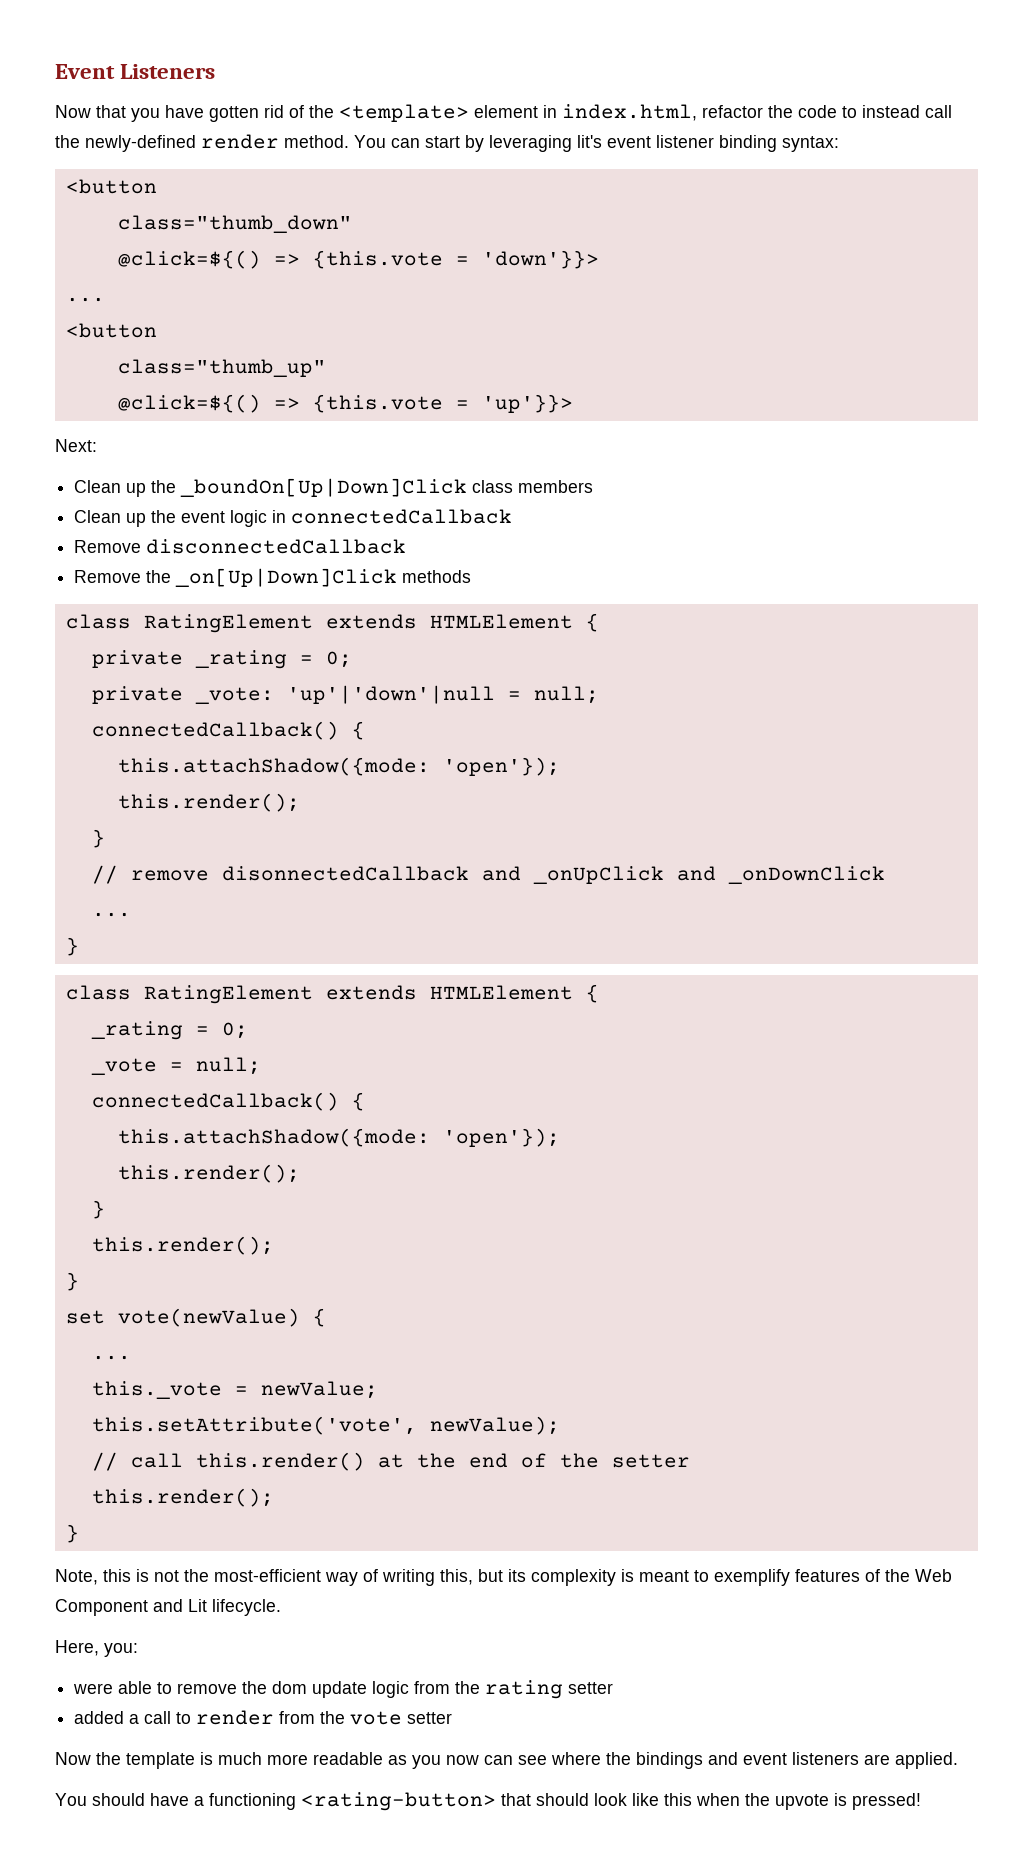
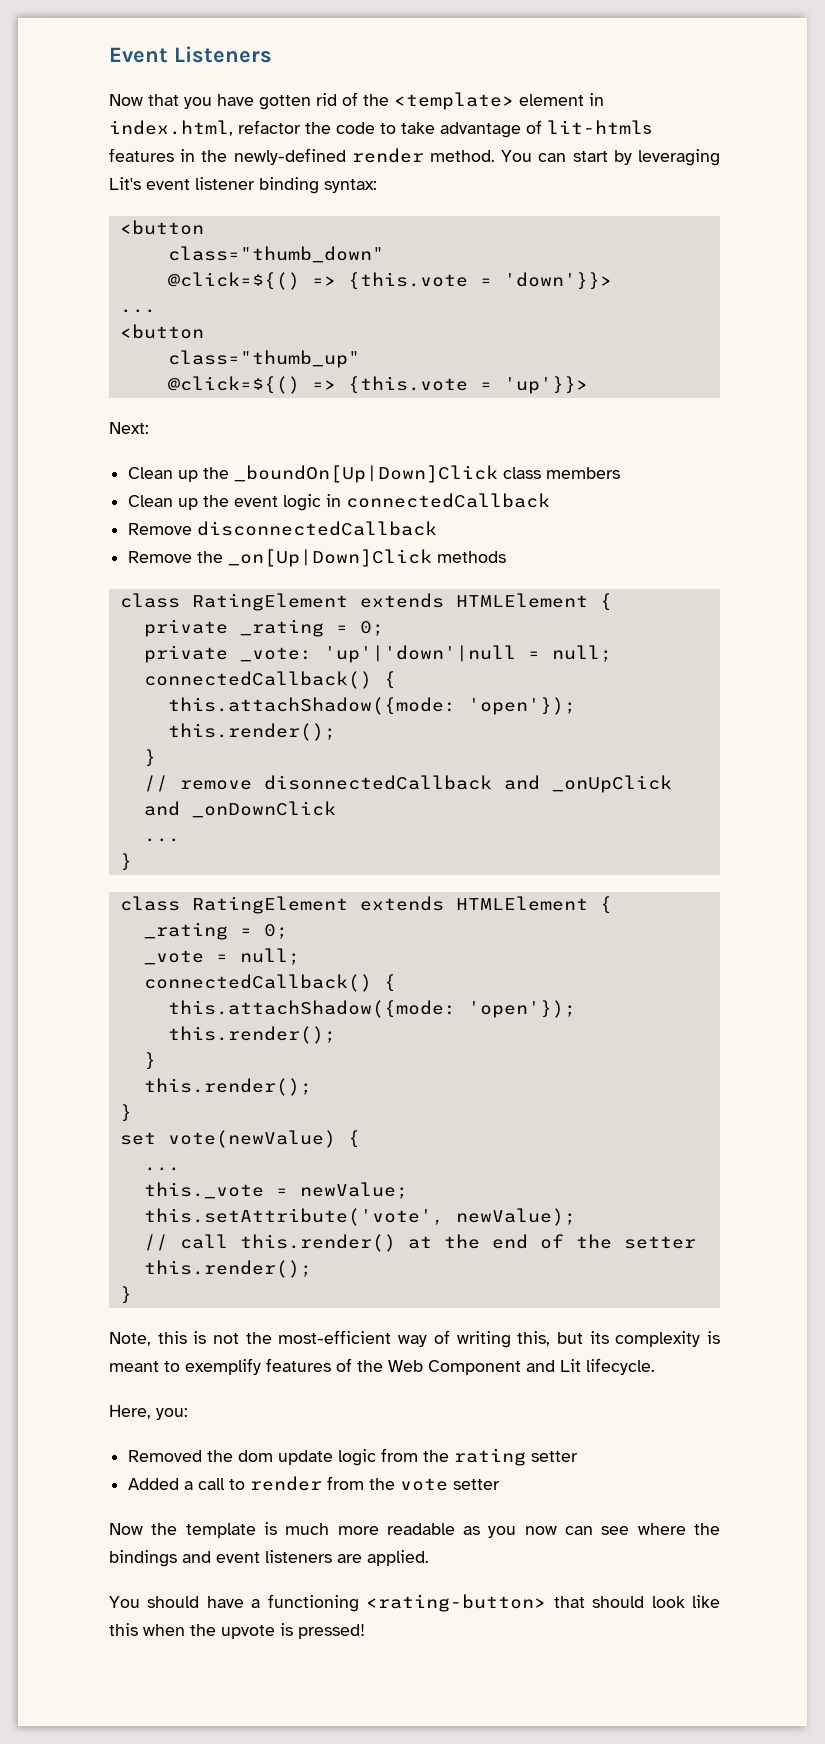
- Now that you have gotten rid of the <template> element in index.html, refactor the code to instead call the newly-defined render method.
+ Now that you have gotten rid of the <template> element in index.html, refactor the code to take advantage of lit-htmls features in the newly-defined render method.
- You can start by leveraging lit's event listener binding syntax:
+ You can start by leveraging Lit's event listener binding syntax:
- were able to remove the dom update logic from the rating setter
+ Removed the dom update logic from the rating setter
- added a call to render from the vote setter
+ Added a call to render from the vote setter

